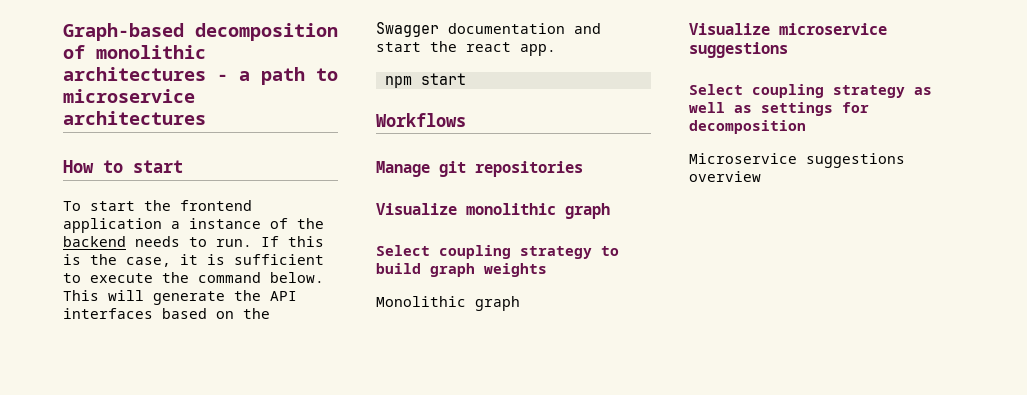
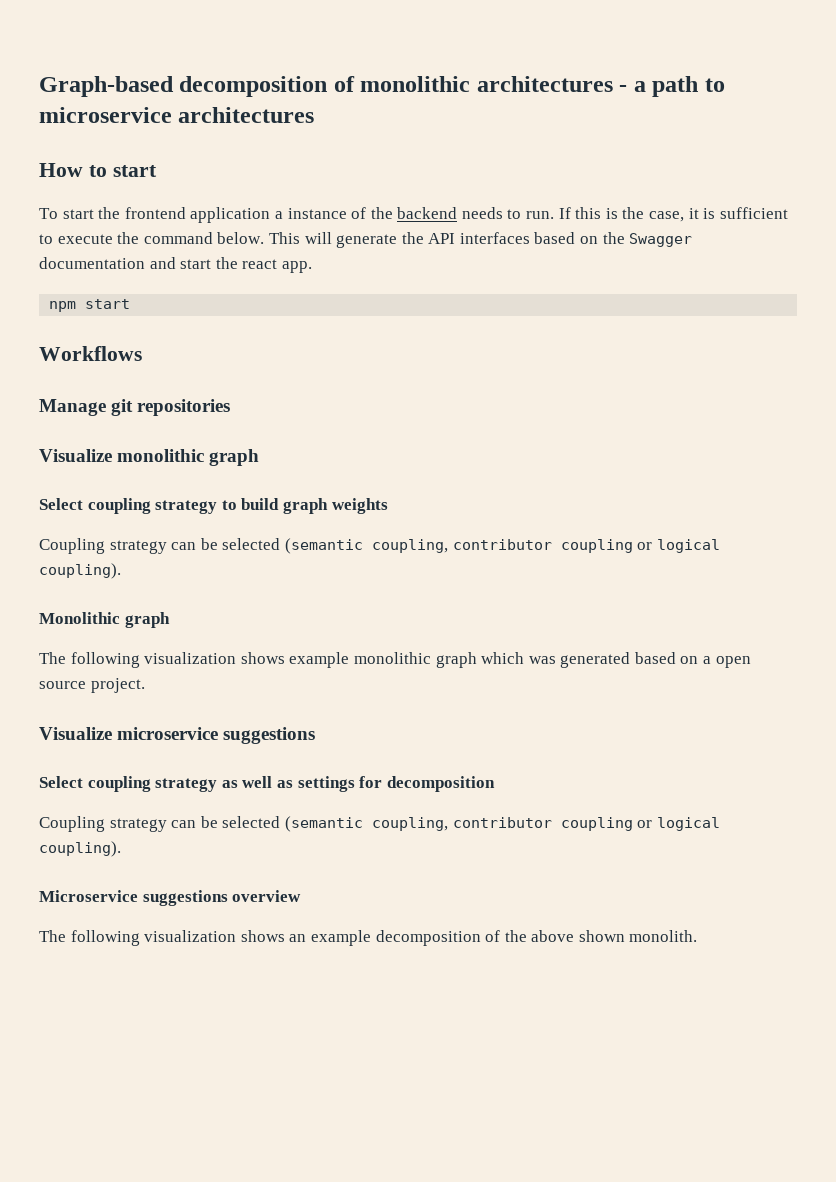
  Select coupling strategy to build graph weights
+ Coupling strategy can be selected (semantic coupling, contributor coupling or logical coupling).
  Monolithic graph
+ The following visualization shows example monolithic graph which was generated based on a open source project.
  Select coupling strategy as well as settings for decomposition
+ Coupling strategy can be selected (semantic coupling, contributor coupling or logical coupling).
  Microservice suggestions overview
+ The following visualization shows an example decomposition of the above shown monolith.

